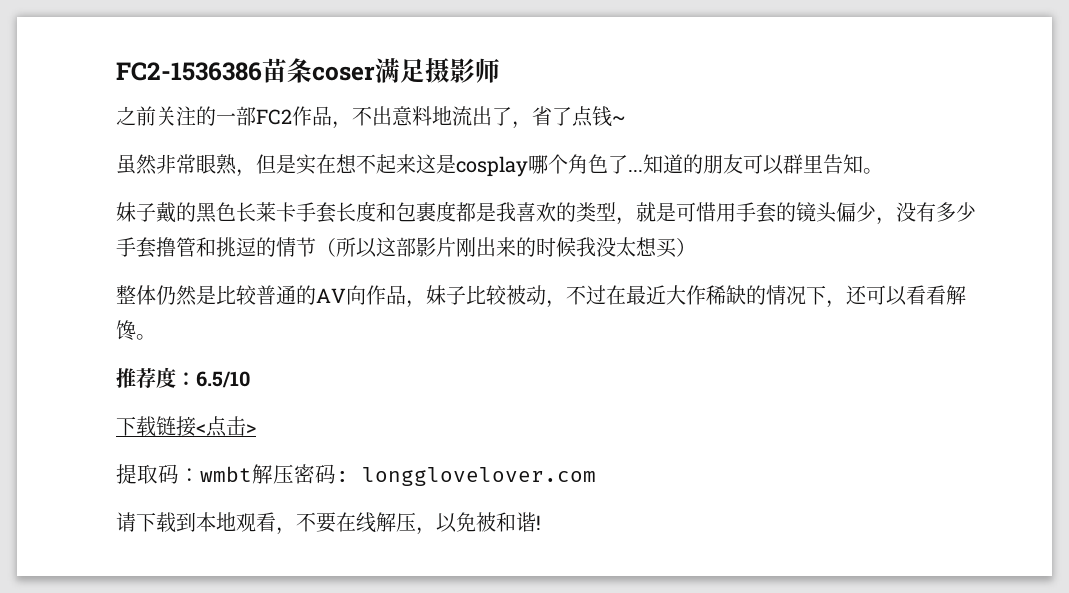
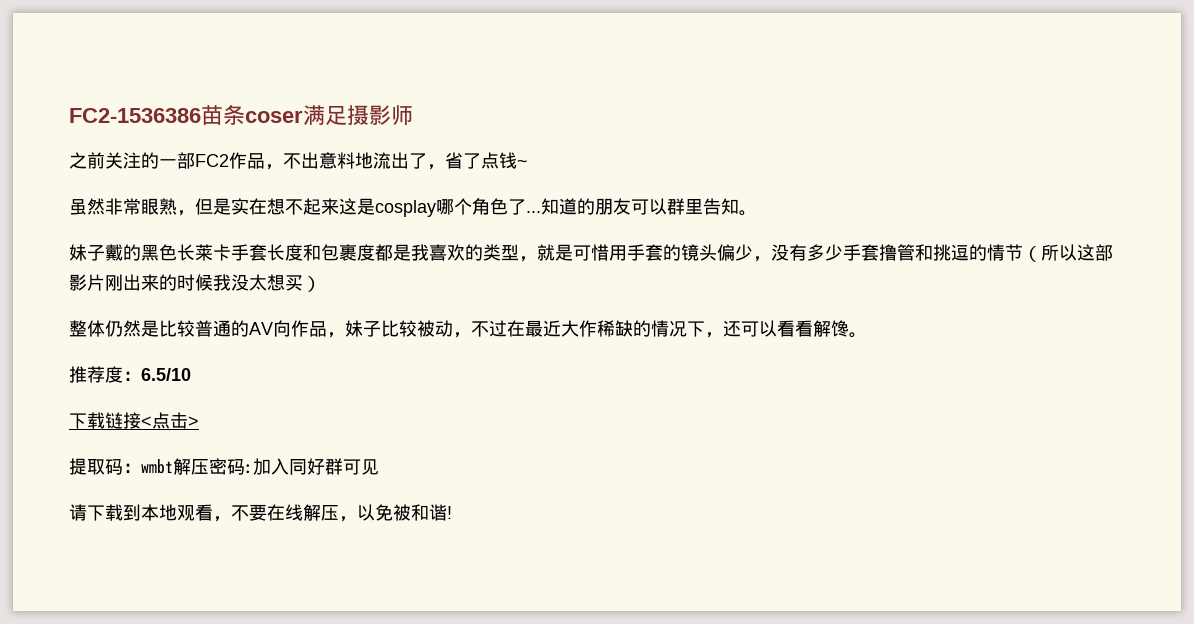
- 提取码：wmbt解压密码: longglovelover.com
+ 提取码：wmbt解压密码:加入同好群可见

